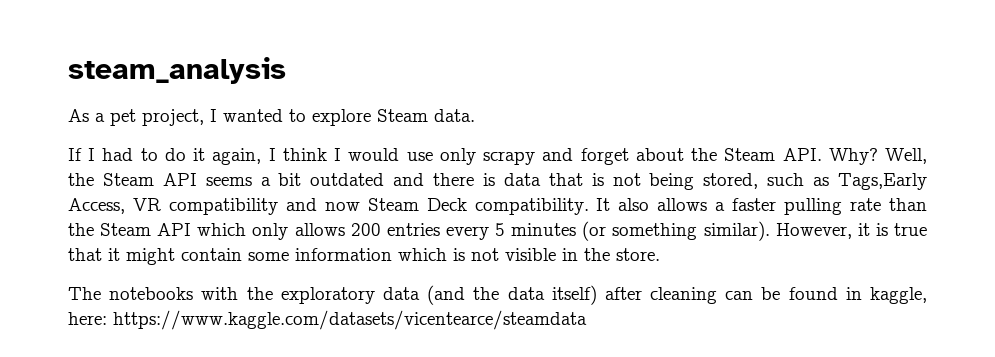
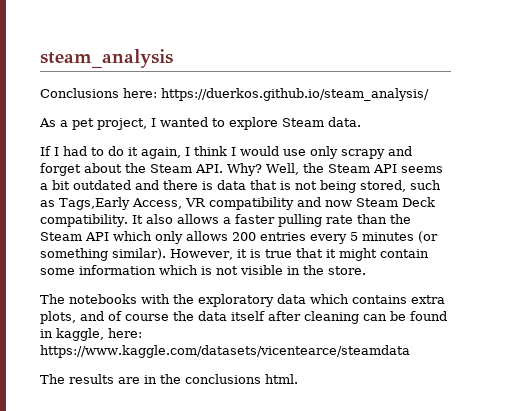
+ Conclusions here: https://duerkos.github.io/steam_analysis/
- The notebooks with the exploratory data (and the data itself) after cleaning can be found in kaggle, here: https://www.kaggle.com/datasets/vicentearce/steamdata
+ The notebooks with the exploratory data which contains extra plots, and of course the data itself after cleaning can be found in kaggle, here: https://www.kaggle.com/datasets/vicentearce/steamdata
+ The results are in the conclusions html.

